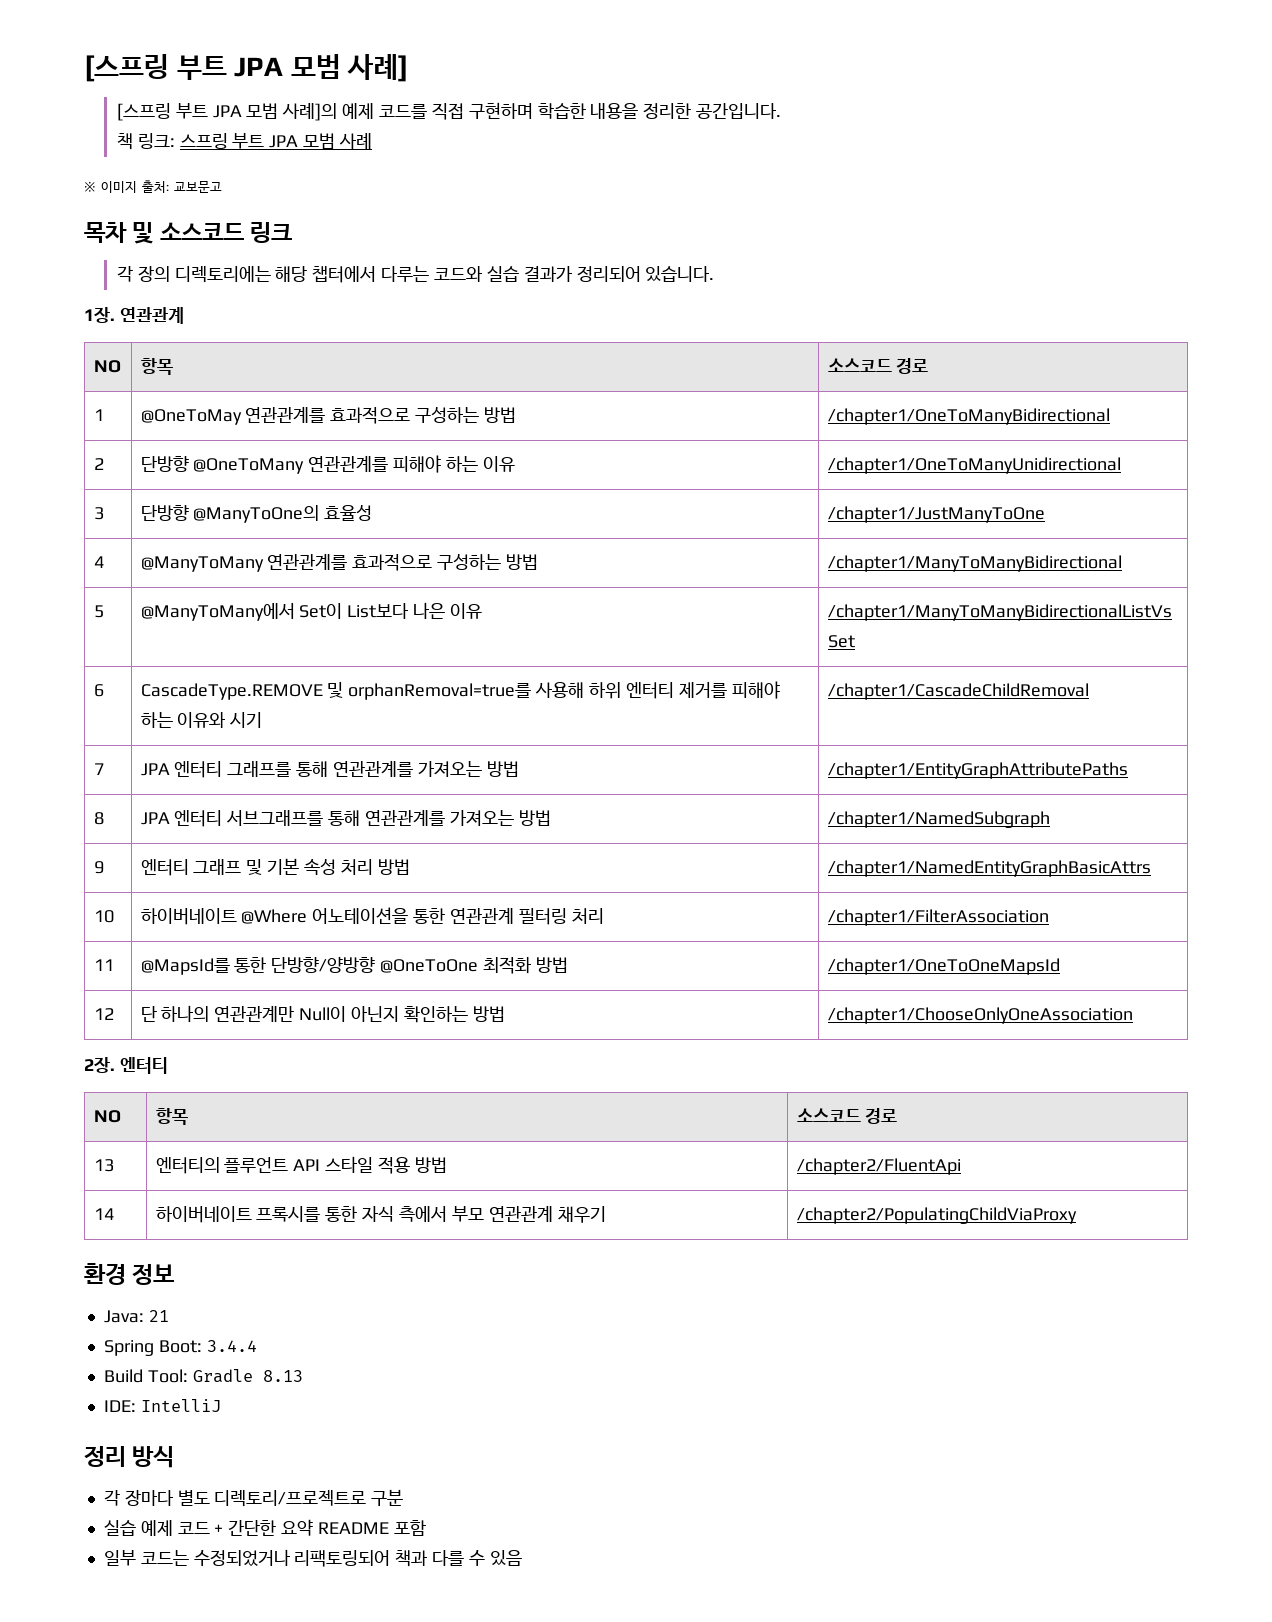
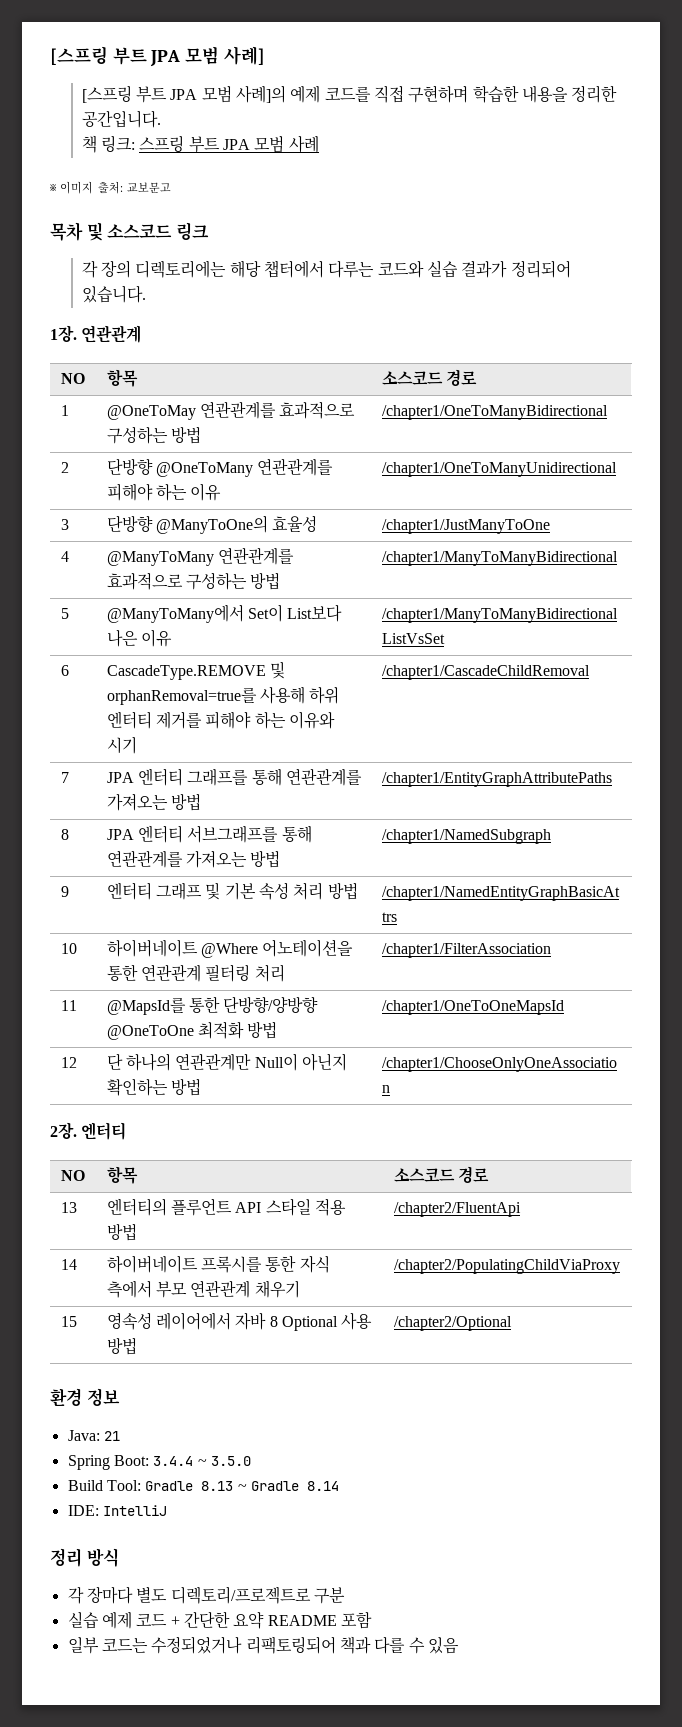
+ 15 | 영속성 레이어에서 자바 8 Optional 사용 방법 | /chapter2/Optional
- Spring Boot: 3.4.4
+ Spring Boot: 3.4.4 ~ 3.5.0
- Build Tool: Gradle 8.13
+ Build Tool: Gradle 8.13 ~ Gradle 8.14

